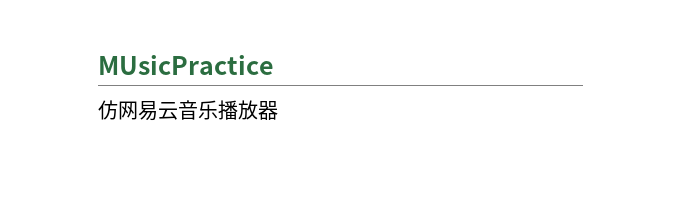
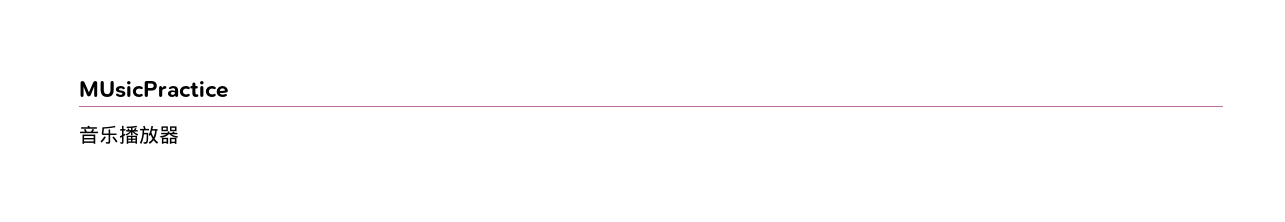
- 仿网易云音乐播放器
+ 音乐播放器

